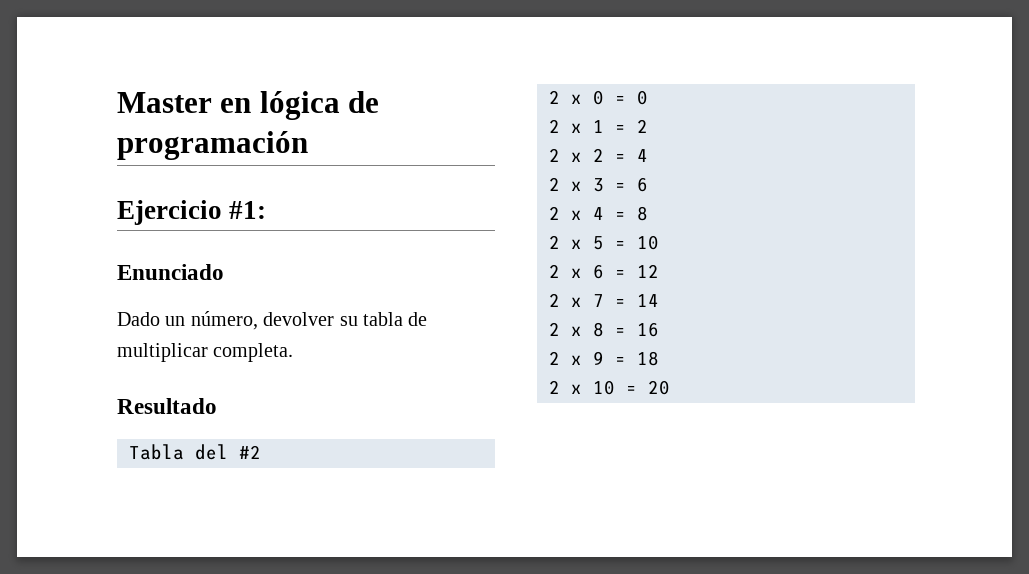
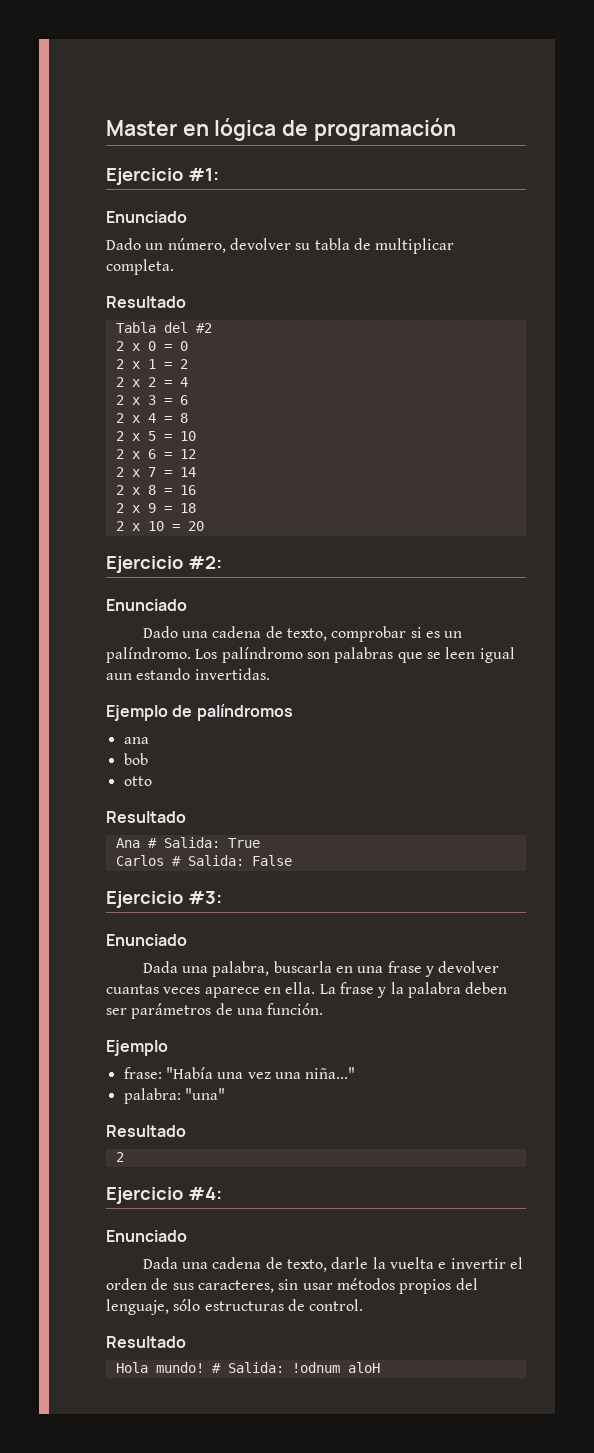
+ Ejercicio #2:
+ Enunciado
+ Dado una cadena de texto, comprobar si es un palíndromo. Los palíndromo son palabras que se leen igual aun estando invertidas.
+ Ejemplo de palíndromos
+ ana
+ bob
+ otto
+ Resultado
+ Ana # Salida: True
+ Carlos # Salida: False
+ Ejercicio #3:
+ Enunciado
+ Dada una palabra, buscarla en una frase y devolver cuantas veces aparece en ella. La frase y la palabra deben ser parámetros de una función.
+ Ejemplo
+ frase: "Había una vez una niña..."
+ palabra: "una"
+ Resultado
+ 2
+ Ejercicio #4:
+ Enunciado
+ Dada una cadena de texto, darle la vuelta e invertir el orden de sus caracteres, sin usar métodos propios del lenguaje, sólo estructuras de control.
+ Resultado
+ Hola mundo! # Salida: !odnum aloH

